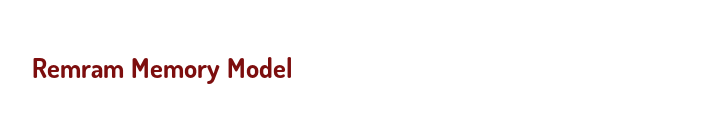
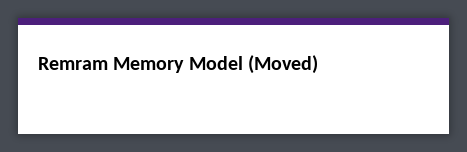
- Remram Memory Model
+ Remram Memory Model (Moved)

